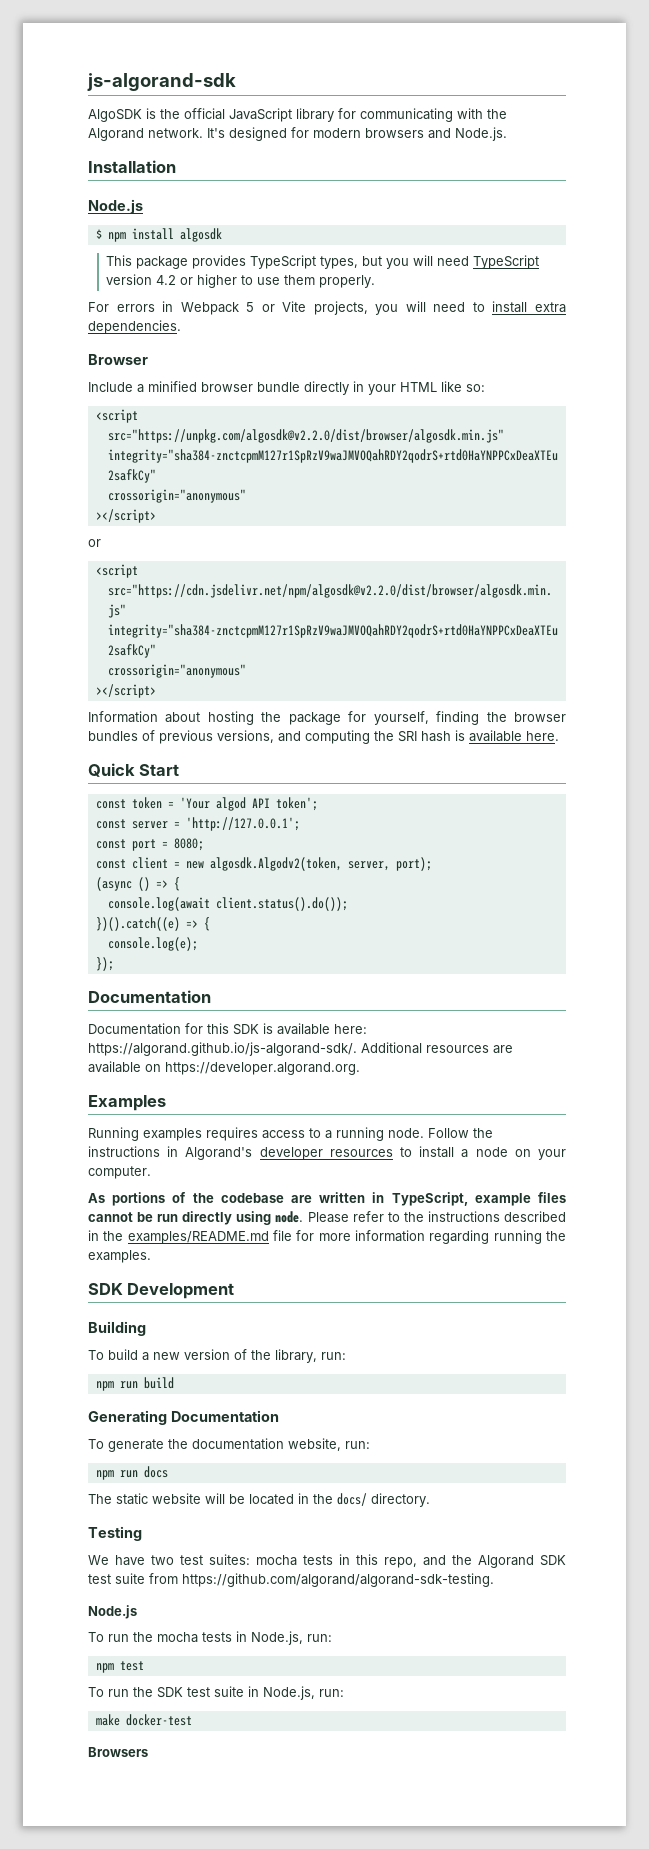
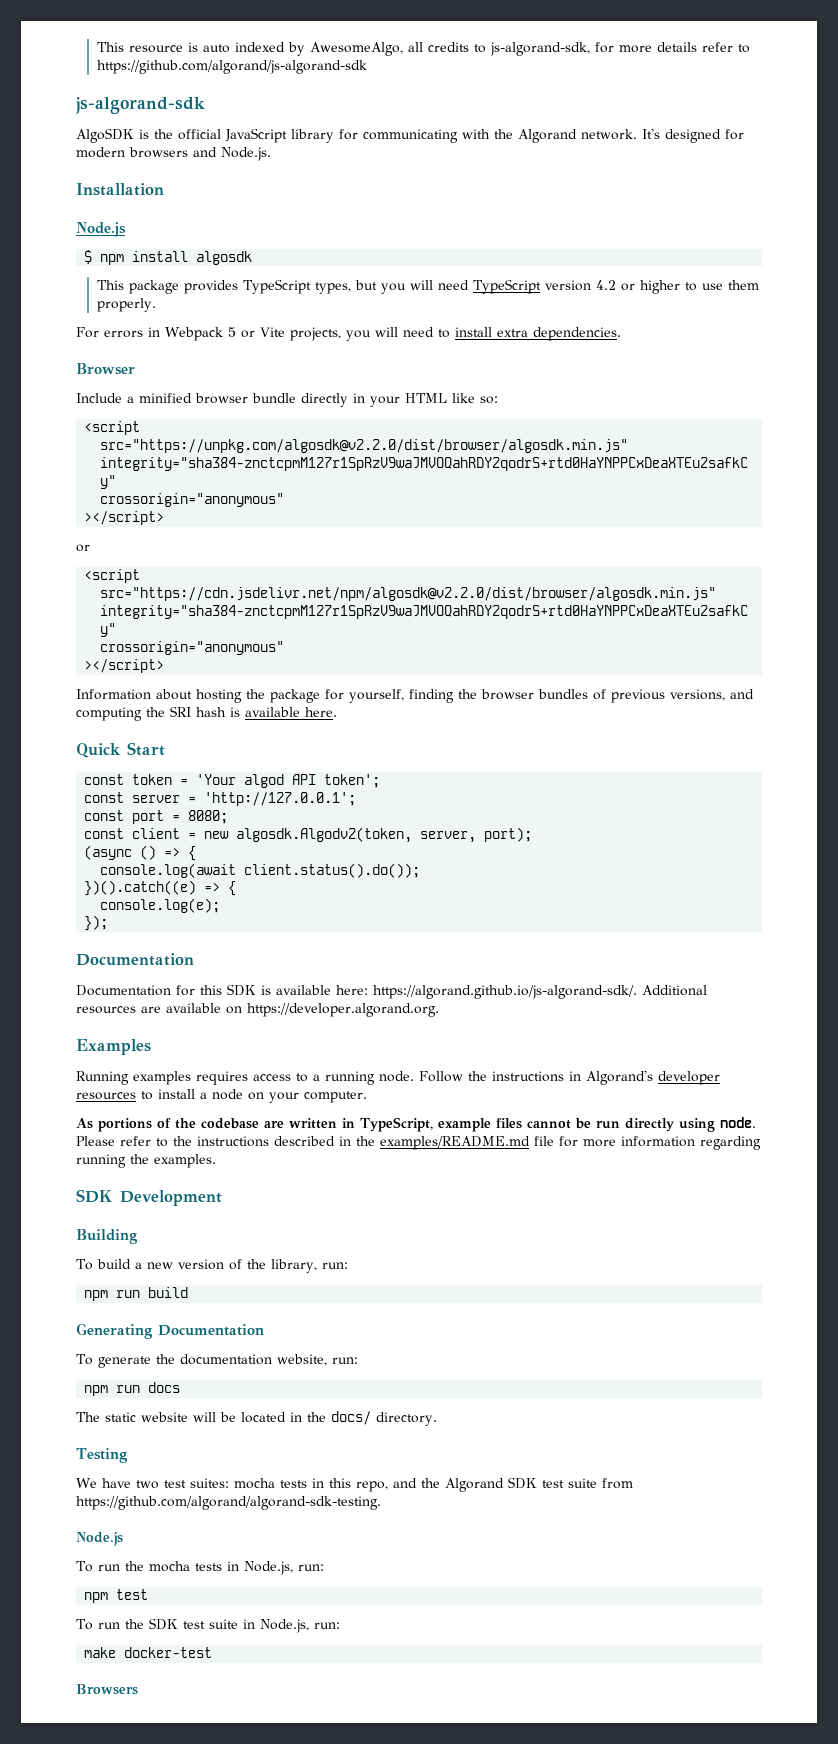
+ This resource is auto indexed by AwesomeAlgo, all credits to js-algorand-sdk, for more details refer to https://github.com/algorand/js-algorand-sdk

